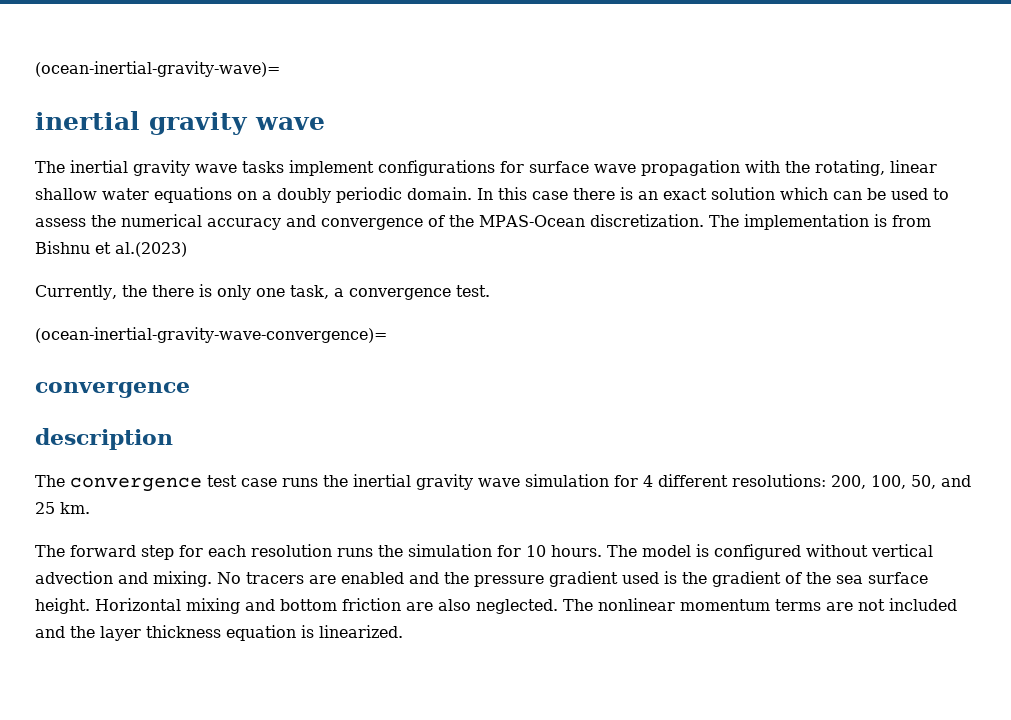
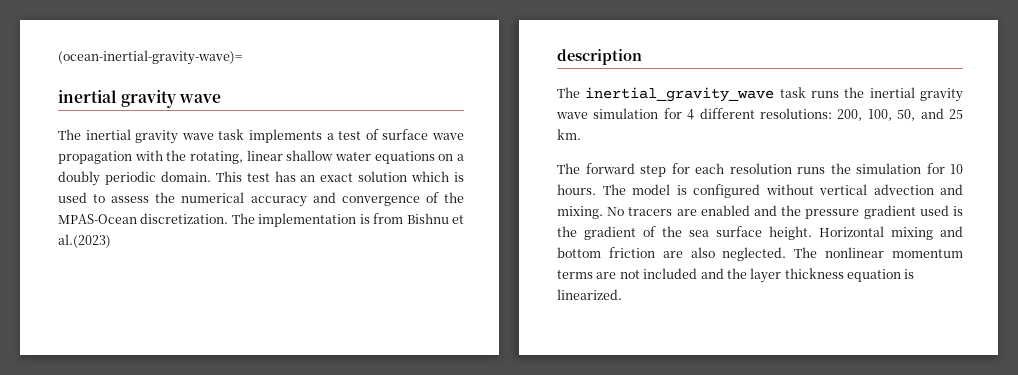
- The inertial gravity wave tasks implement configurations for surface wave propagation with the rotating, linear shallow water equations on a doubly periodic domain.
+ The inertial gravity wave task implements a test of surface wave propagation with the rotating, linear shallow water equations on a doubly periodic domain.
- In this case there is an exact solution which can be used to assess the numerical accuracy and convergence of the MPAS-Ocean discretization.
+ This test has an exact solution which is used to assess the numerical accuracy and convergence of the MPAS-Ocean discretization.
- Currently, the there is only one task, a convergence test.
- (ocean-inertial-gravity-wave-convergence)=
- convergence
- The convergence test case runs the inertial gravity wave simulation for 4 different resolutions: 200, 100, 50, and 25 km.
+ The inertial_gravity_wave task runs the inertial gravity wave simulation for 4 different resolutions: 200, 100, 50, and 25 km.

